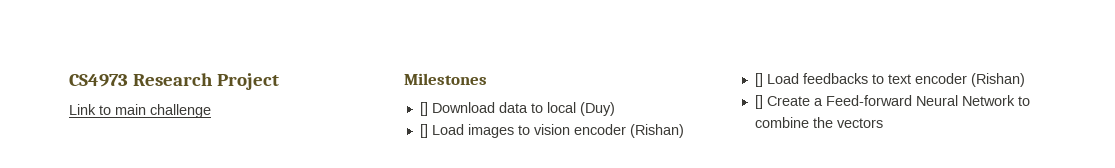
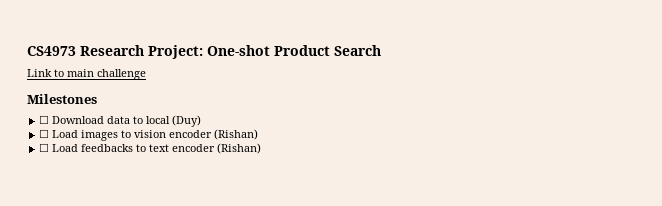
- CS4973 Research Project
+ CS4973 Research Project: One-shot Product Search
- [] Download data to local (Duy)
+ ☐ Download data to local (Duy)
- [] Load images to vision encoder (Rishan)
+ ☐ Load images to vision encoder (Rishan)
- [] Load feedbacks to text encoder (Rishan)
+ ☐ Load feedbacks to text encoder (Rishan)
- [] Create a Feed-forward Neural Network to combine the vectors

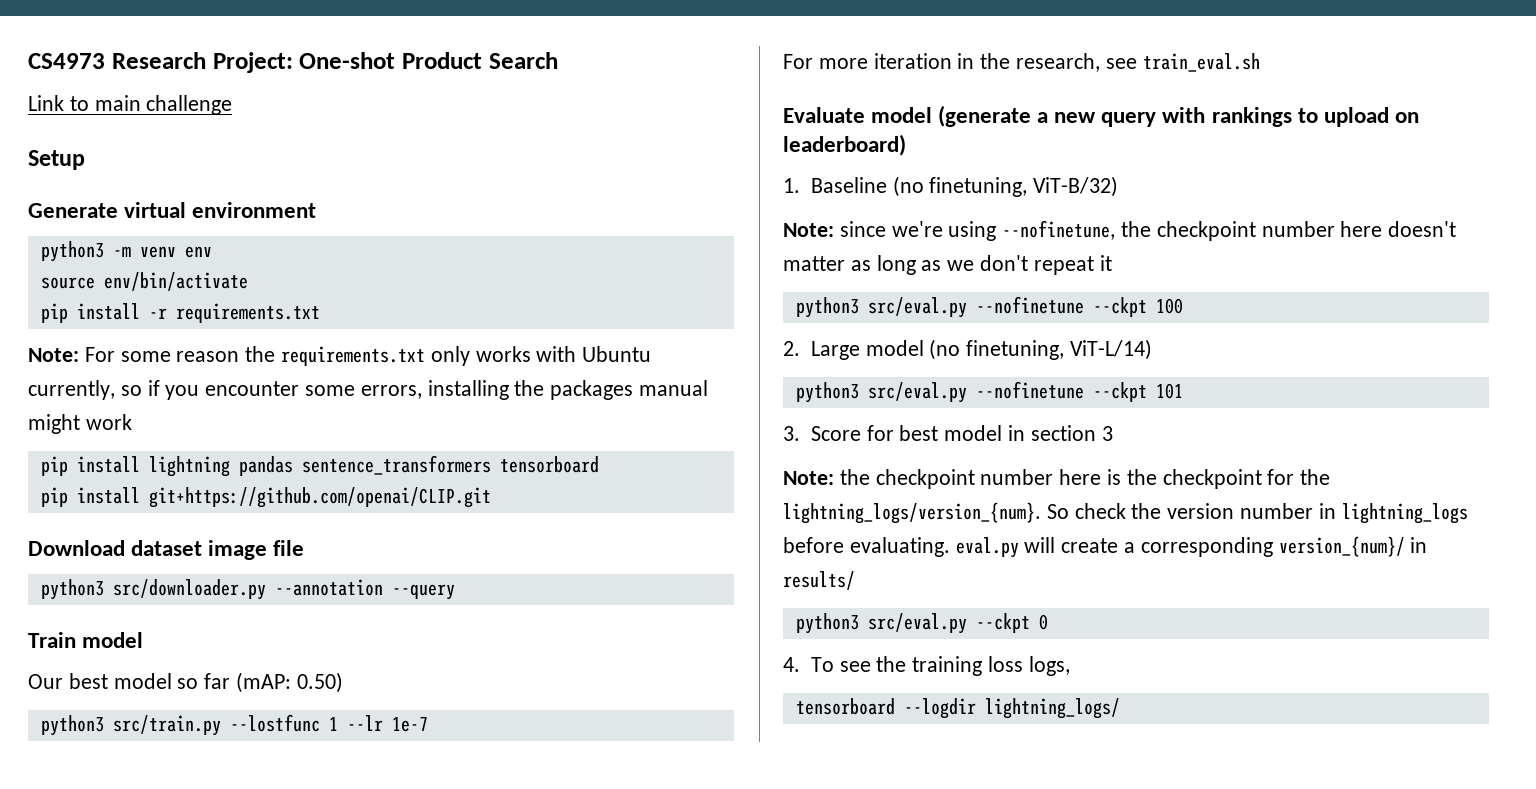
- Milestones
- ☐ Download data to local (Duy)
- ☐ Load images to vision encoder (Rishan)
- ☐ Load feedbacks to text encoder (Rishan)
+ Setup
+ Generate virtual environment
+ python3 -m venv env
+ source env/bin/activate
+ pip install -r requirements.txt
+ Note: For some reason the requirements.txt only works with Ubuntu currently, so if you encounter some errors, installing the packages manual might work
+ pip install lightning pandas sentence_transformers tensorboard
+ pip install git+https://github.com/openai/CLIP.git
+ Download dataset image file
+ python3 src/downloader.py --annotation --query
+ Train model
+ Our best model so far (mAP: 0.50)
+ python3 src/train.py --lostfunc 1 --lr 1e-7
+ For more iteration in the research, see train_eval.sh
+ Evaluate model (generate a new query with rankings to upload on leaderboard)
+ 1. Baseline (no finetuning, ViT-B/32)
+ Note: since we're using --nofinetune, the checkpoint number here doesn't matter as long as we don't repeat it
+ python3 src/eval.py --nofinetune --ckpt 100
+ 2. Large model (no finetuning, ViT-L/14)
+ python3 src/eval.py --nofinetune --ckpt 101
+ 3. Score for best model in section 3
+ Note: the checkpoint number here is the checkpoint for the lightning_logs/version_{num}. So check the version number in lightning_logs before evaluating. eval.py will create a corresponding version_{num}/ in results/
+ python3 src/eval.py --ckpt 0
+ 4. To see the training loss logs,
+ tensorboard --logdir lightning_logs/

